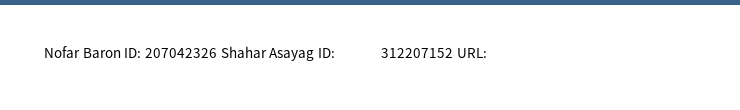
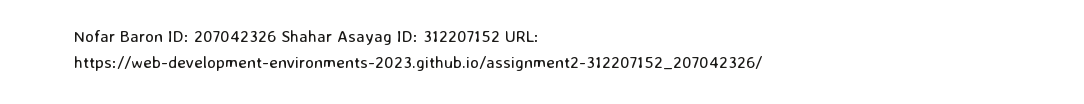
- Nofar Baron ID: 207042326 Shahar Asayag ID: 312207152 URL:
+ Nofar Baron ID: 207042326 Shahar Asayag ID: 312207152 URL: https://web-development-environments-2023.github.io/assignment2-312207152_207042326/

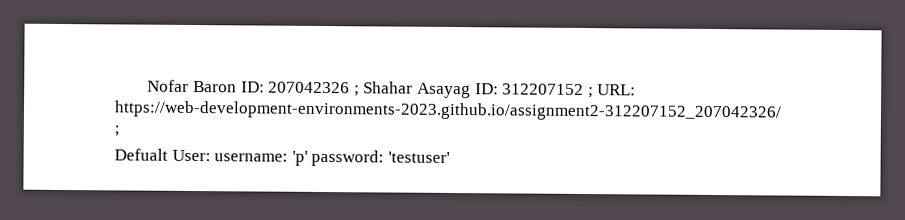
- Nofar Baron ID: 207042326 Shahar Asayag ID: 312207152 URL: https://web-development-environments-2023.github.io/assignment2-312207152_207042326/
+ Nofar Baron ID: 207042326 ; Shahar Asayag ID: 312207152 ; URL: https://web-development-environments-2023.github.io/assignment2-312207152_207042326/ ;
+ Defualt User: username: 'p' password: 'testuser'

